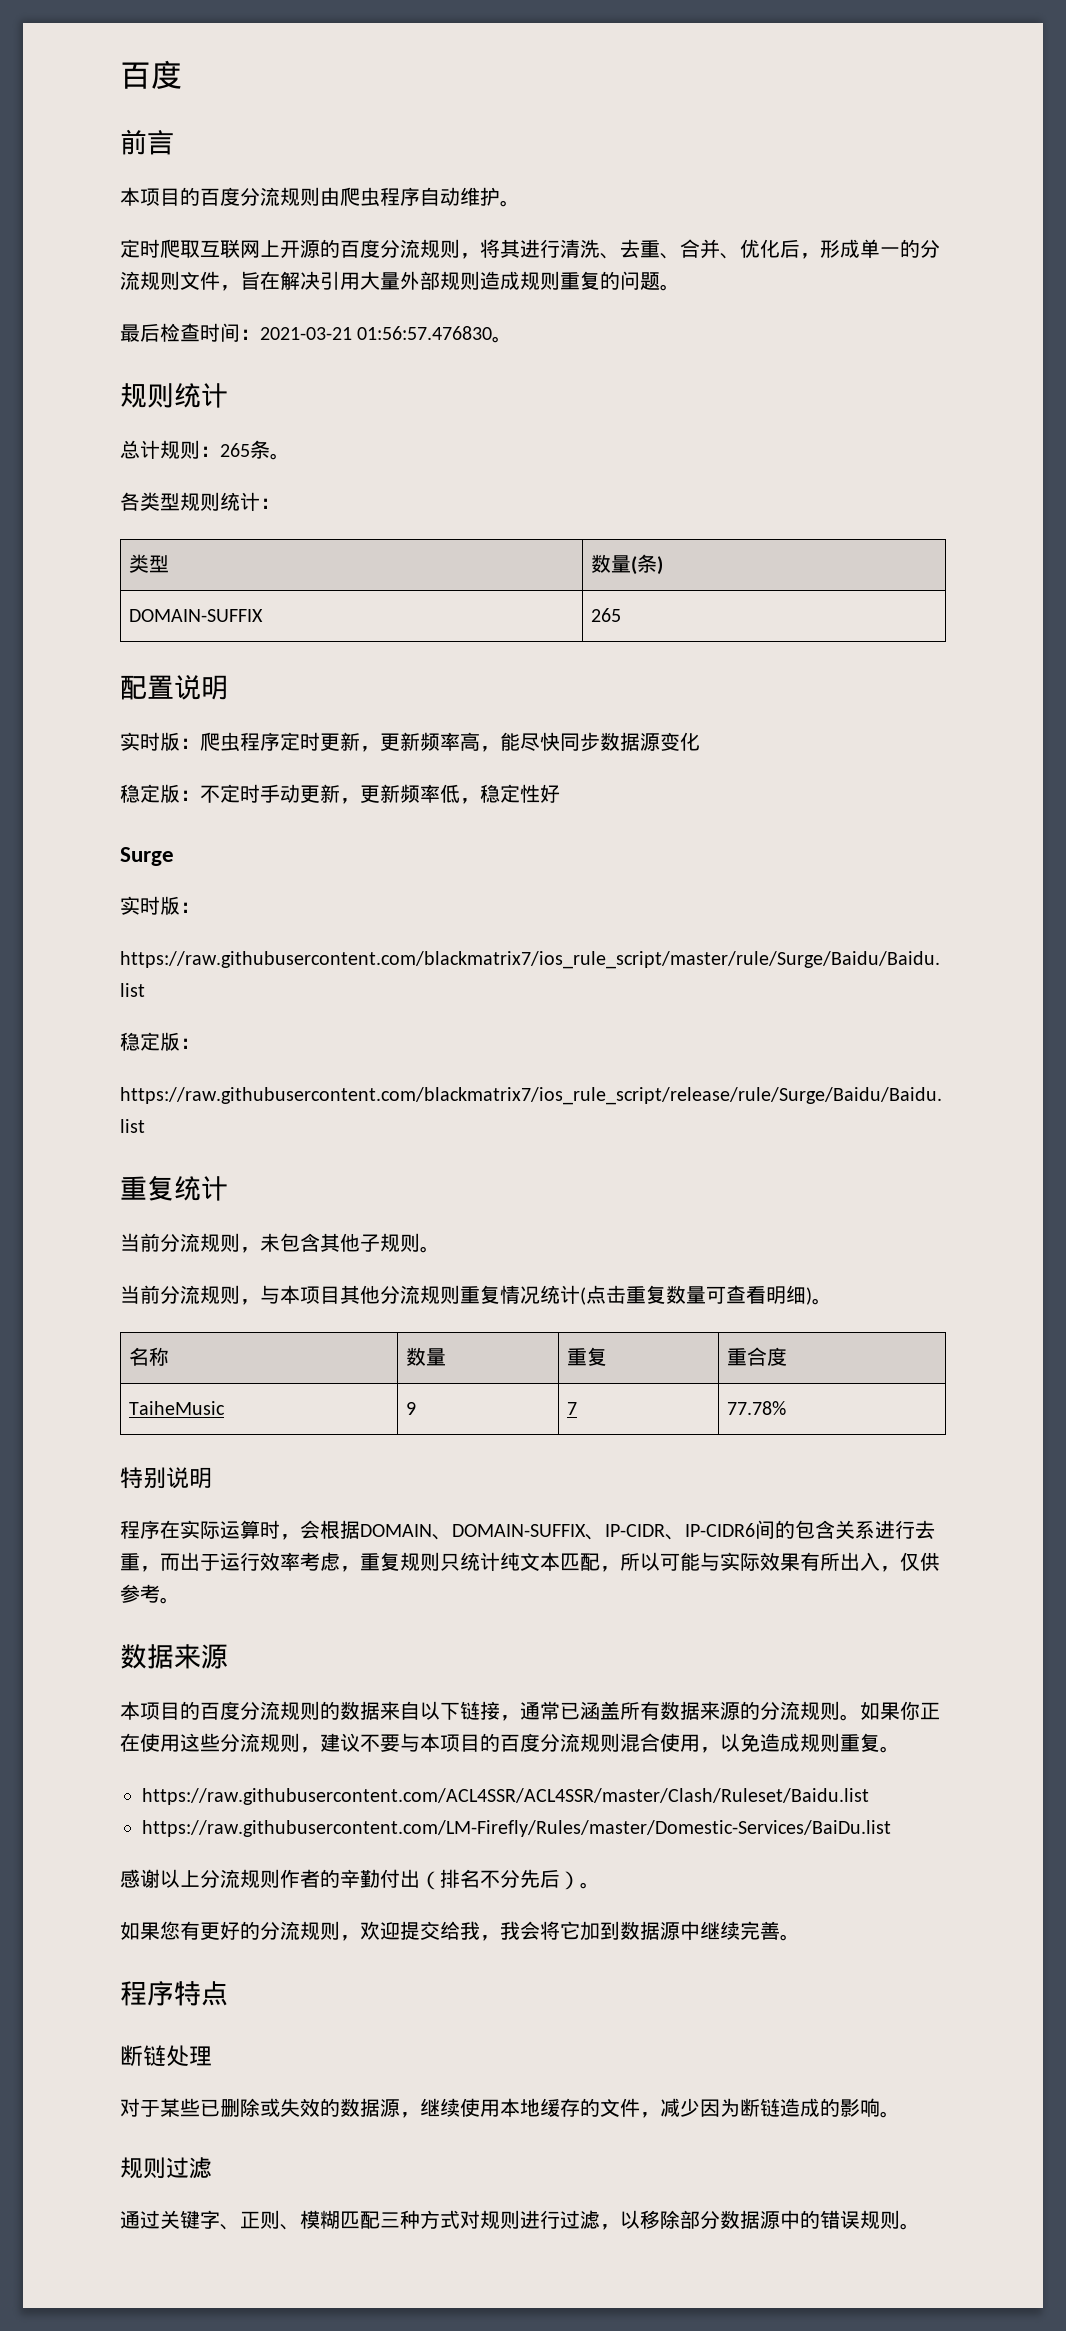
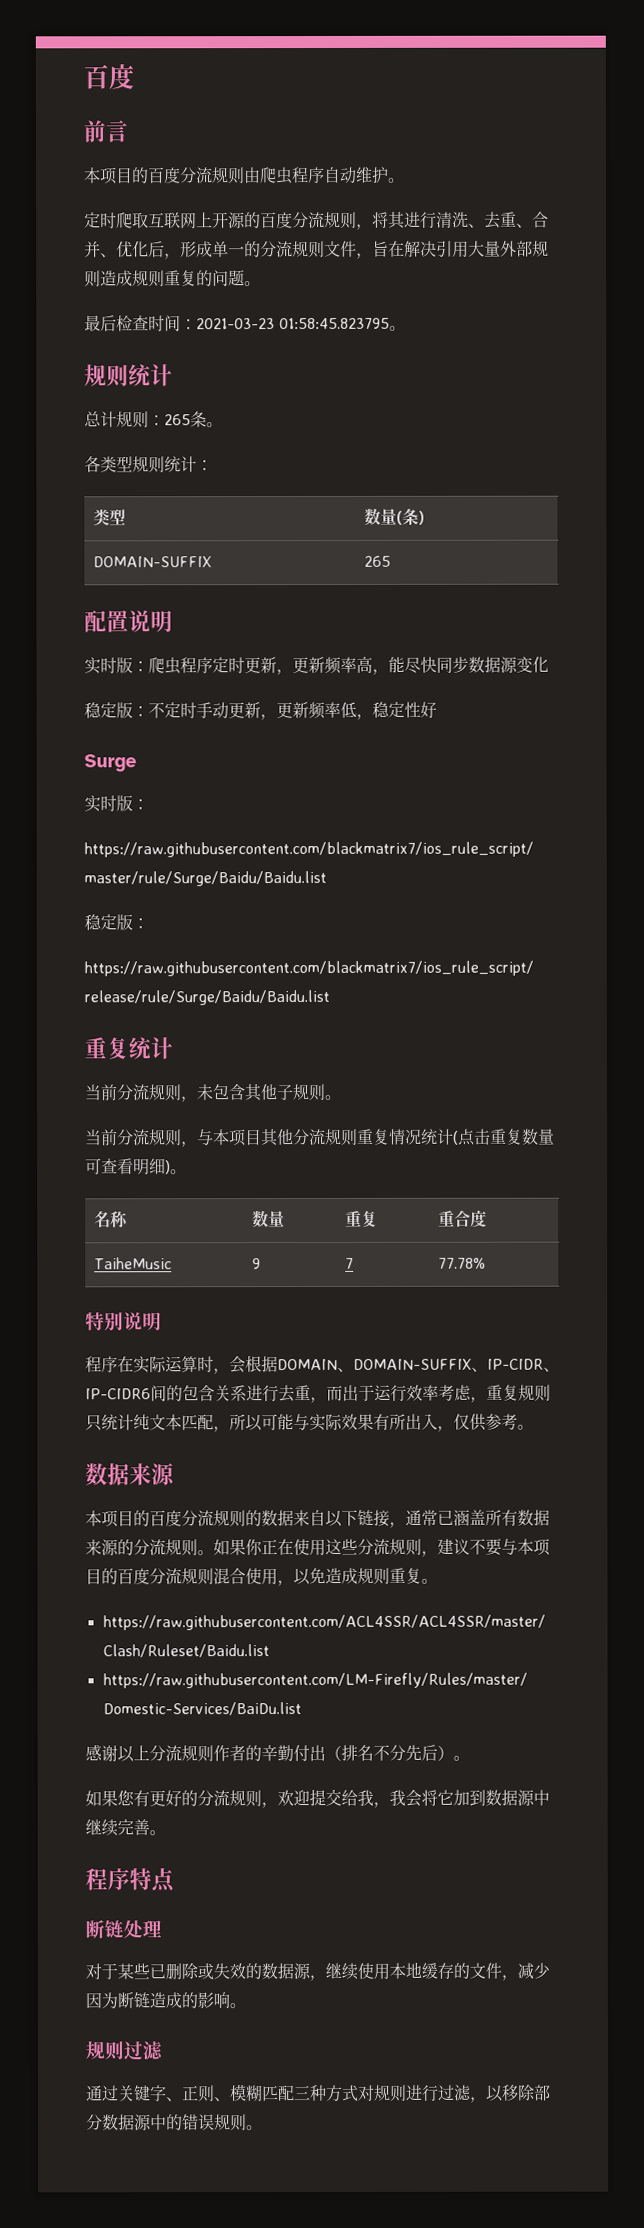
- 最后检查时间：2021-03-21 01:56:57.476830。
+ 最后检查时间：2021-03-23 01:58:45.823795。

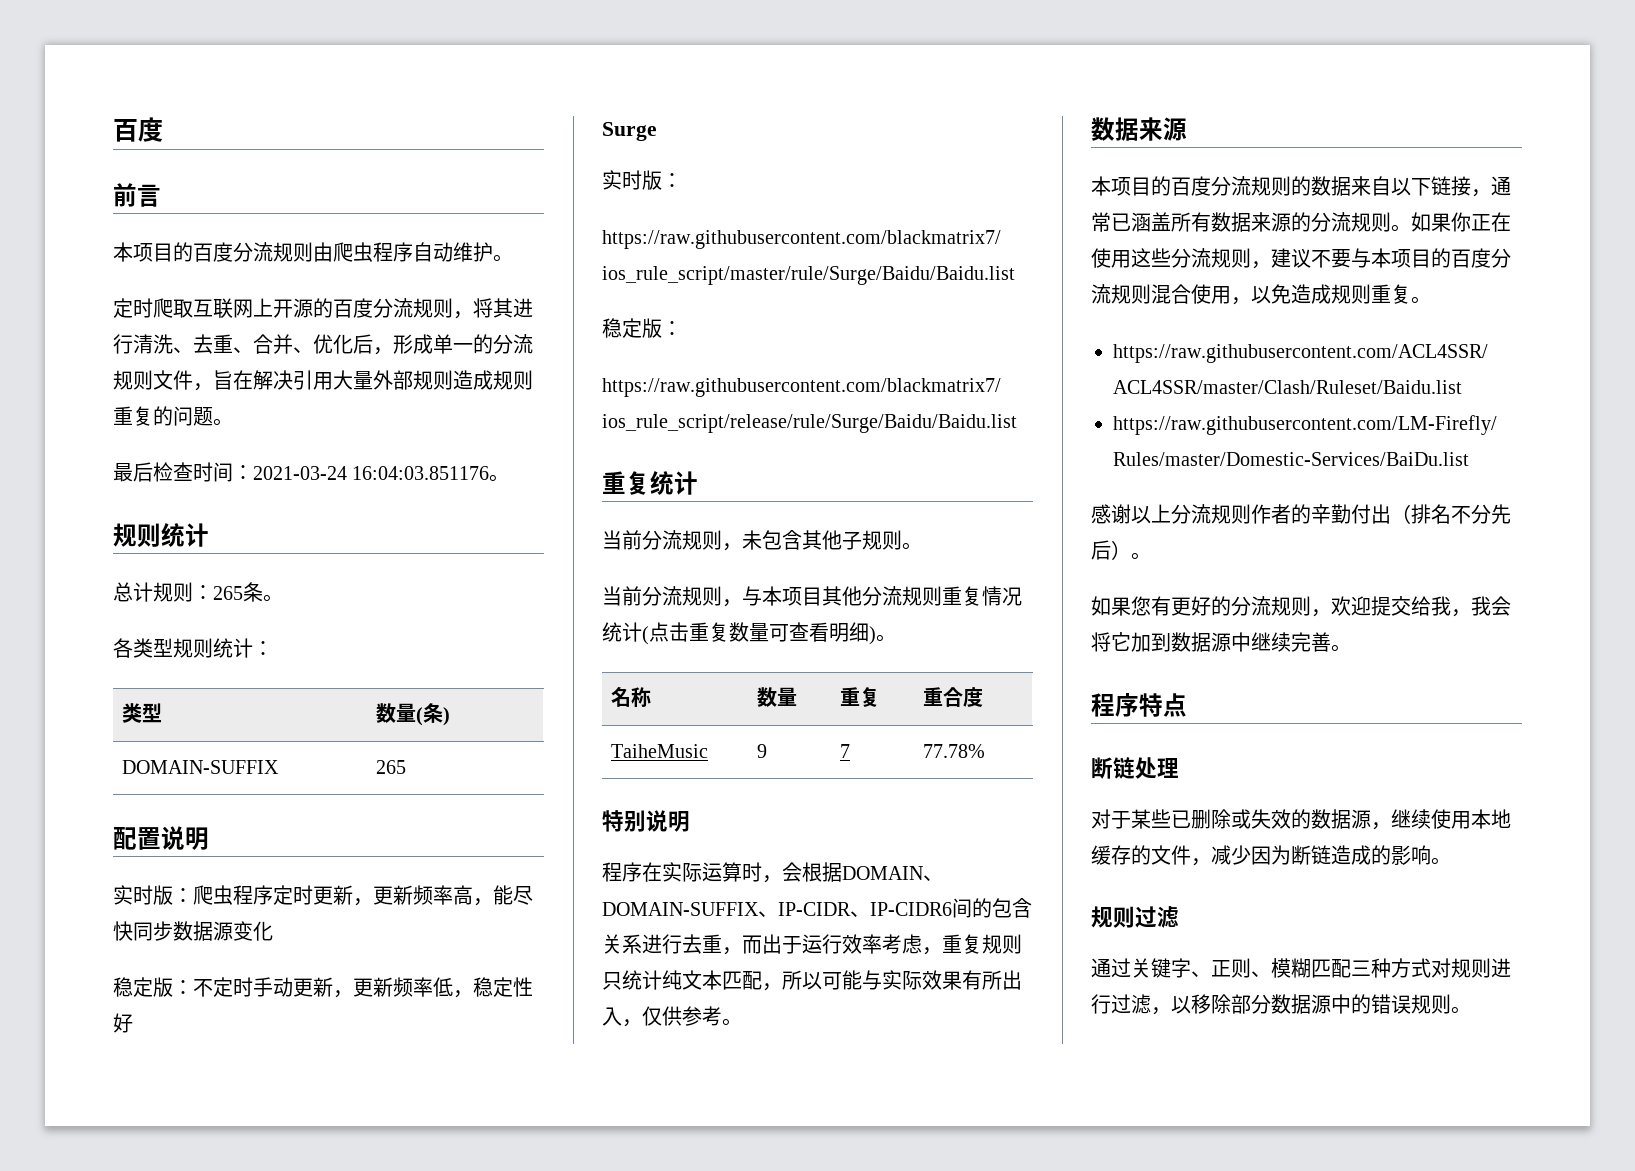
- 最后检查时间：2021-03-23 01:58:45.823795。
+ 最后检查时间：2021-03-24 16:04:03.851176。

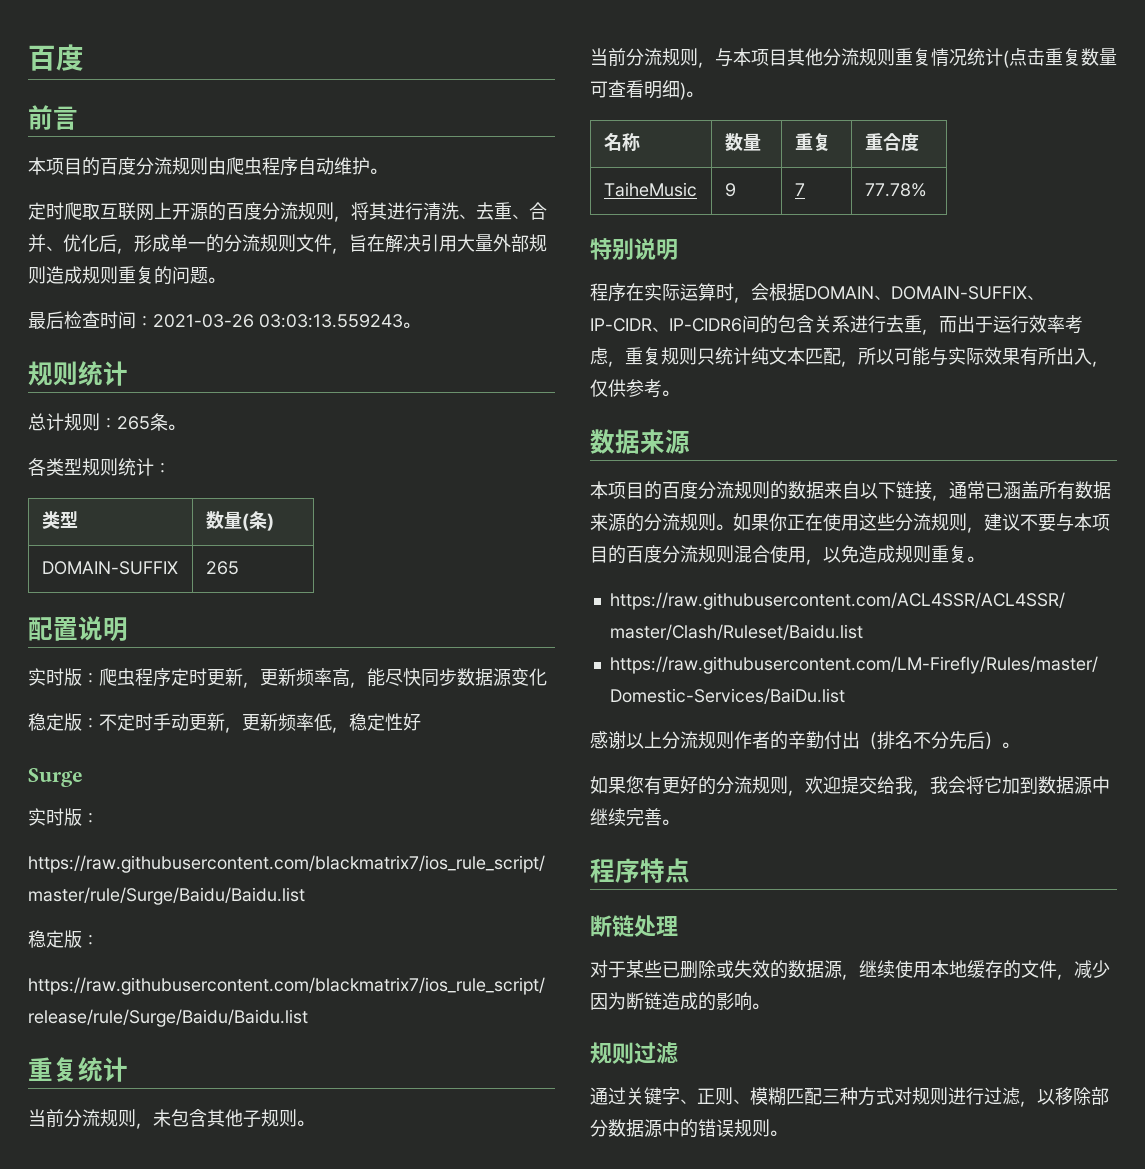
- 最后检查时间：2021-03-24 16:04:03.851176。
+ 最后检查时间：2021-03-26 03:03:13.559243。

